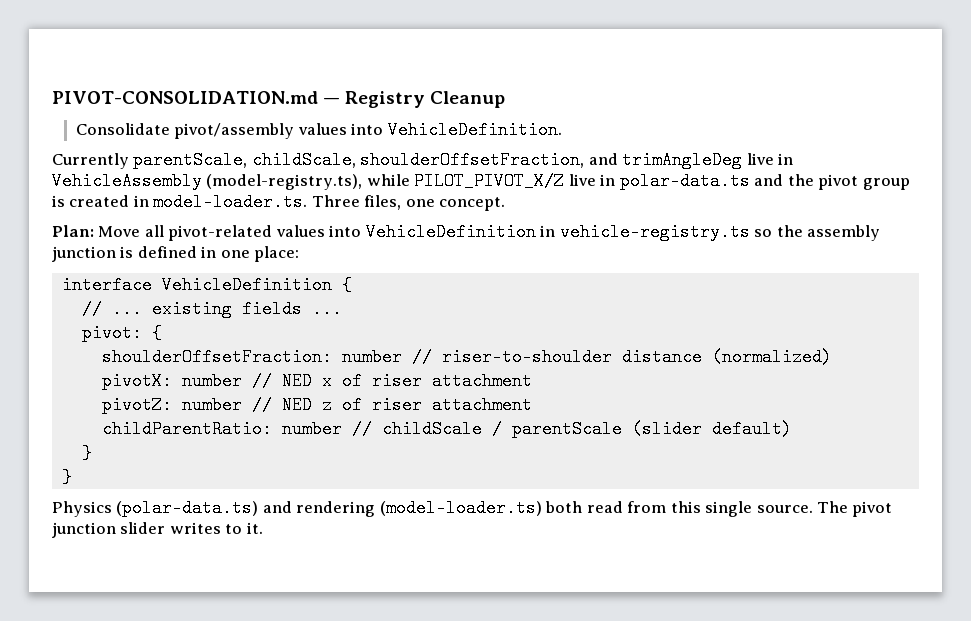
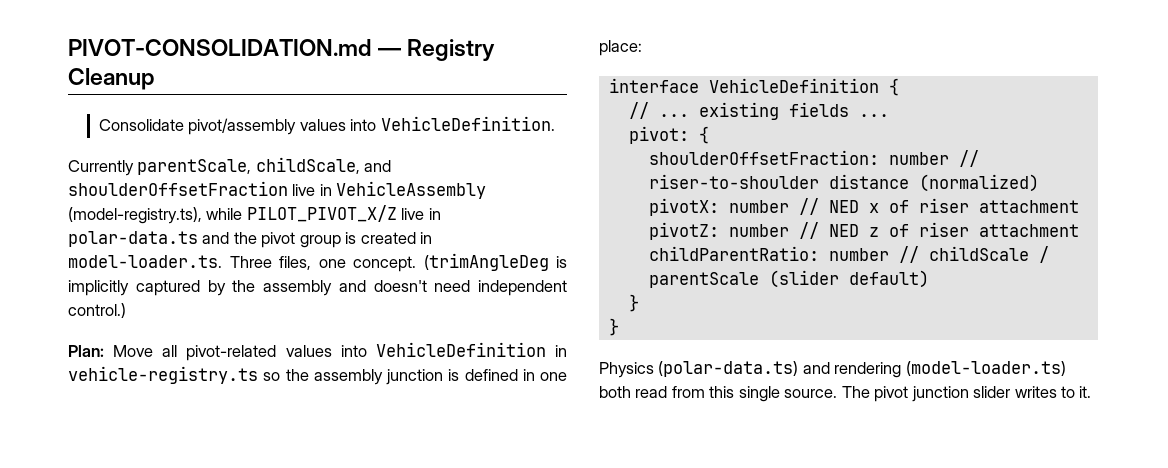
- Currently parentScale, childScale, shoulderOffsetFraction, and trimAngleDeg live in VehicleAssembly (model-registry.ts), while PILOT_PIVOT_X/Z live in polar-data.ts and the pivot group is created in model-loader.ts. Three files, one concept.
+ Currently parentScale, childScale, and shoulderOffsetFraction live in VehicleAssembly (model-registry.ts), while PILOT_PIVOT_X/Z live in polar-data.ts and the pivot group is created in model-loader.ts. Three files, one concept. (trimAngleDeg is implicitly captured by the assembly and doesn't need independent control.)

